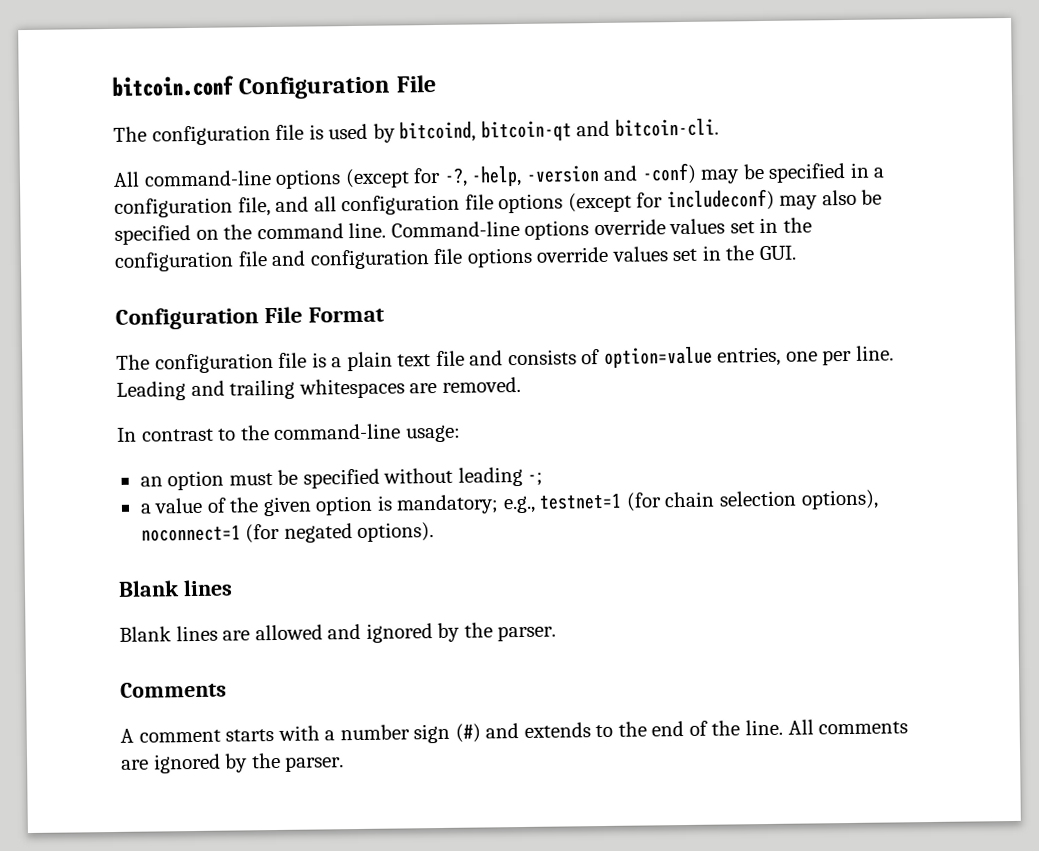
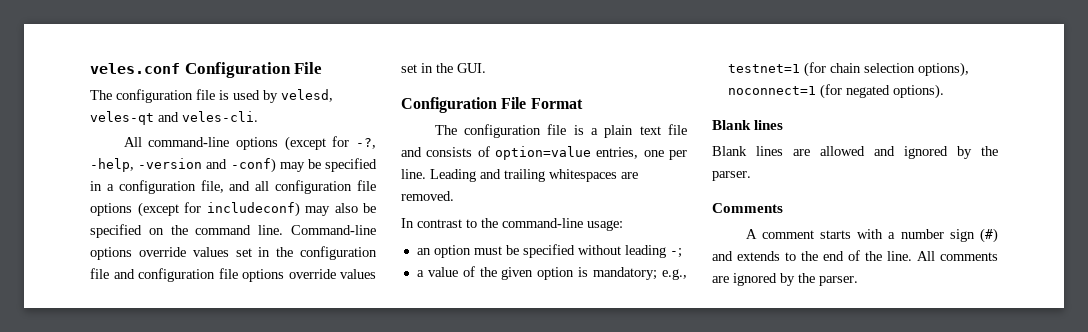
- bitcoin.conf Configuration File
+ veles.conf Configuration File
- The configuration file is used by bitcoind, bitcoin-qt and bitcoin-cli.
+ The configuration file is used by velesd, veles-qt and veles-cli.

